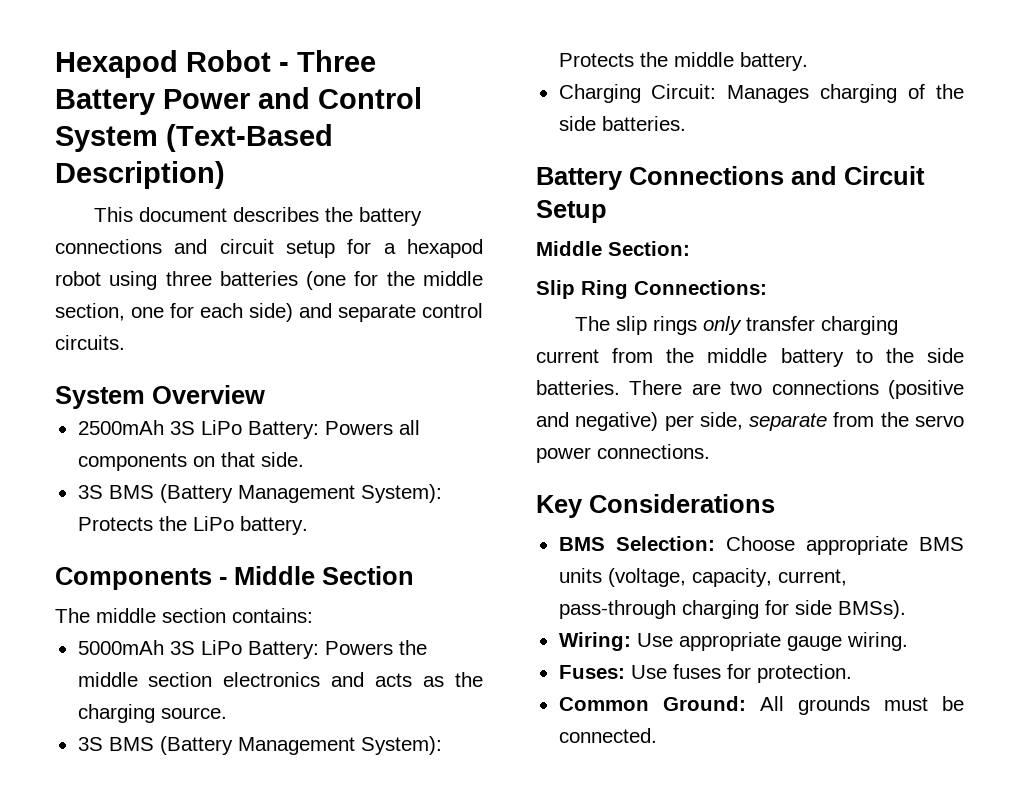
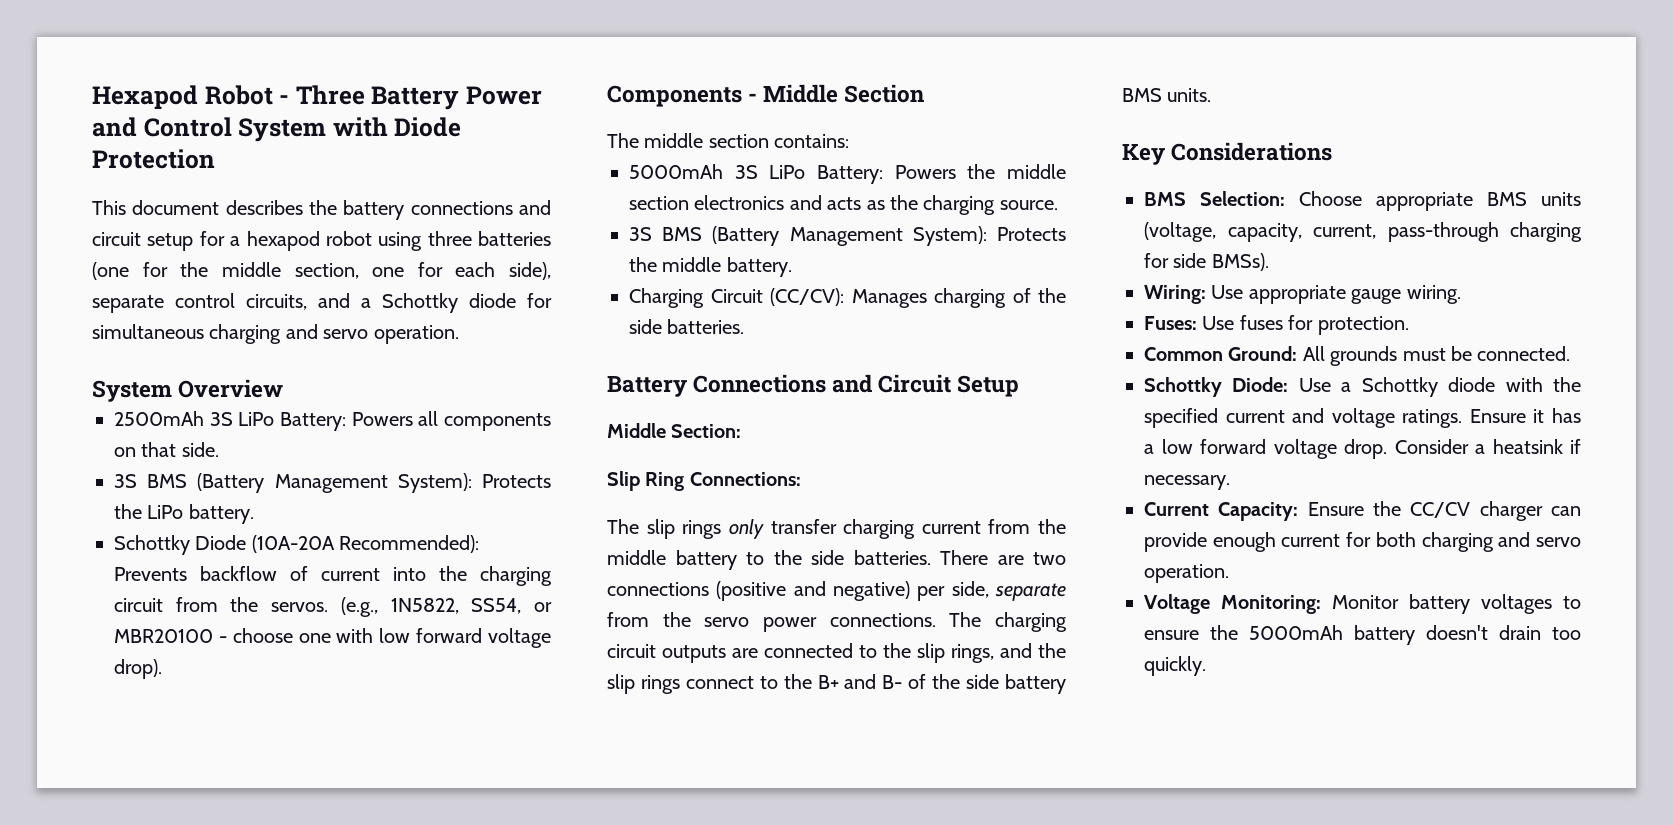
- Hexapod Robot - Three Battery Power and Control System (Text-Based Description)
+ Hexapod Robot - Three Battery Power and Control System with Diode Protection
- This document describes the battery connections and circuit setup for a hexapod robot using three batteries (one for the middle section, one for each side) and separate control circuits.
+ This document describes the battery connections and circuit setup for a hexapod robot using three batteries (one for the middle section, one for each side), separate control circuits, and a Schottky diode for simultaneous charging and servo operation.
+ Schottky Diode (10A-20A Recommended): Prevents backflow of current into the charging circuit from the servos. (e.g., 1N5822, SS54, or MBR20100 - choose one with low forward voltage drop).
- Charging Circuit: Manages charging of the side batteries.
+ Charging Circuit (CC/CV): Manages charging of the side batteries.
+ The charging circuit outputs are connected to the slip rings, and the slip rings connect to the B+ and B- of the side battery BMS units.
+ Schottky Diode: Use a Schottky diode with the specified current and voltage ratings. Ensure it has a low forward voltage drop. Consider a heatsink if necessary.
+ Current Capacity: Ensure the CC/CV charger can provide enough current for both charging and servo operation.
+ Voltage Monitoring: Monitor battery voltages to ensure the 5000mAh battery doesn't drain too quickly.

